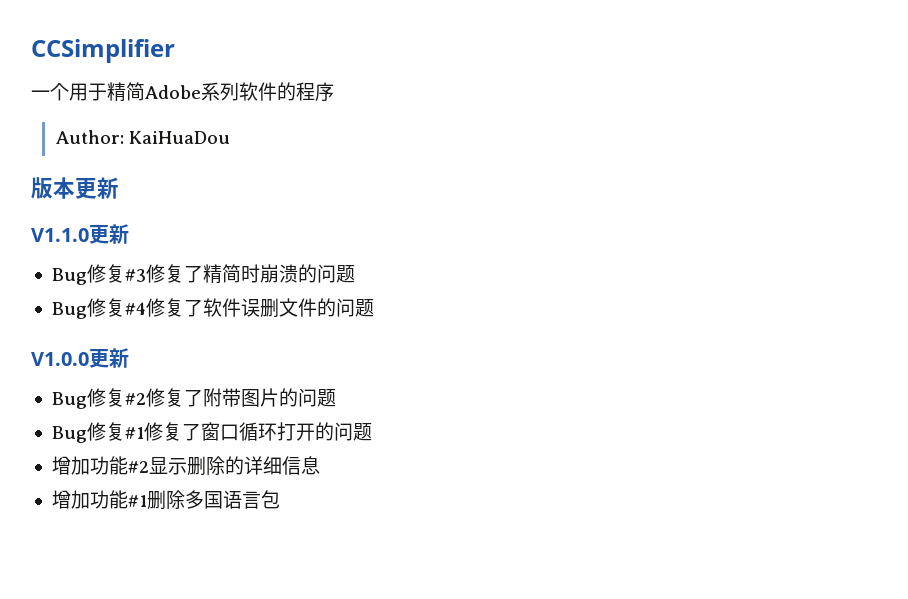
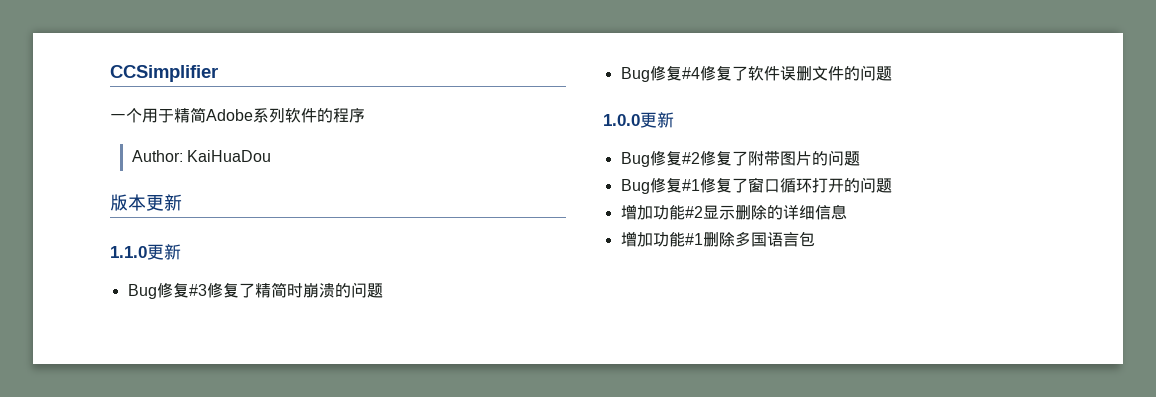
- V1.1.0更新
+ 1.1.0更新
- V1.0.0更新
+ 1.0.0更新

